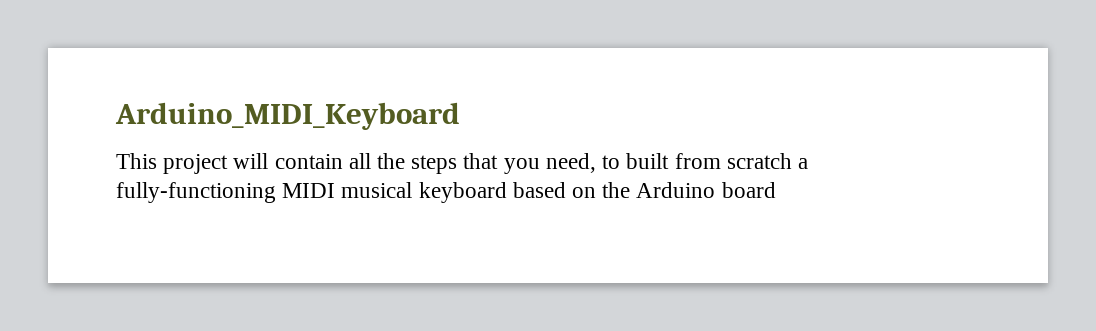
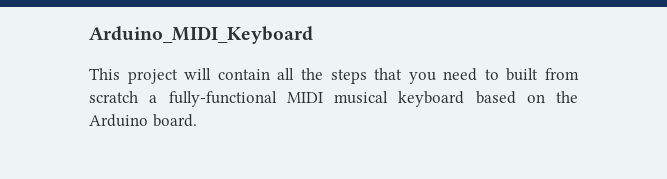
- This project will contain all the steps that you need, to built from scratch a fully-functioning MIDI musical keyboard based on the Arduino board
+ This project will contain all the steps that you need to built from scratch a fully-functional MIDI musical keyboard based on the Arduino board.

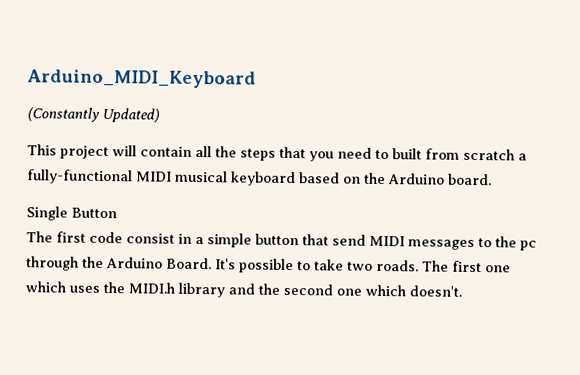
+ (Constantly Updated)
+ Single Button
+ The first code consist in a simple button that send MIDI messages to the pc through the Arduino Board. It's possible to take two roads. The first one which uses the MIDI.h library and the second one which doesn't.

